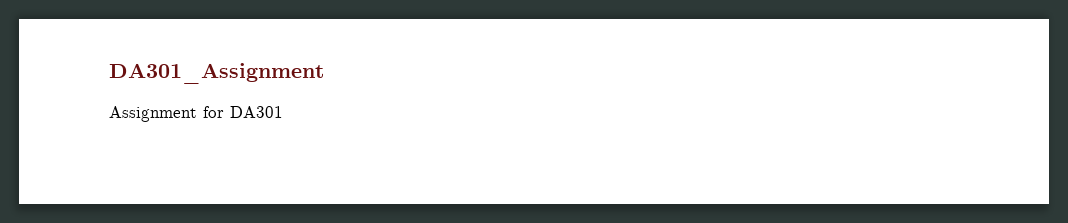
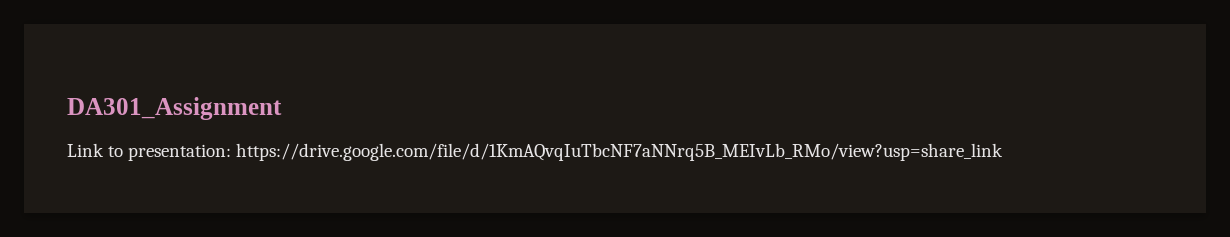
- Assignment for DA301
+ Link to presentation: https://drive.google.com/file/d/1KmAQvqIuTbcNF7aNNrq5B_MEIvLb_RMo/view?usp=share_link

